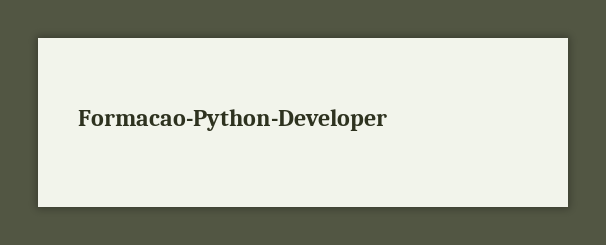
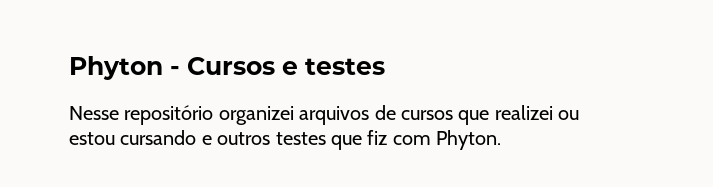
- Formacao-Python-Developer
+ Phyton - Cursos e testes
+ Nesse repositório organizei arquivos de cursos que realizei ou estou cursando e outros testes que fiz com Phyton.

